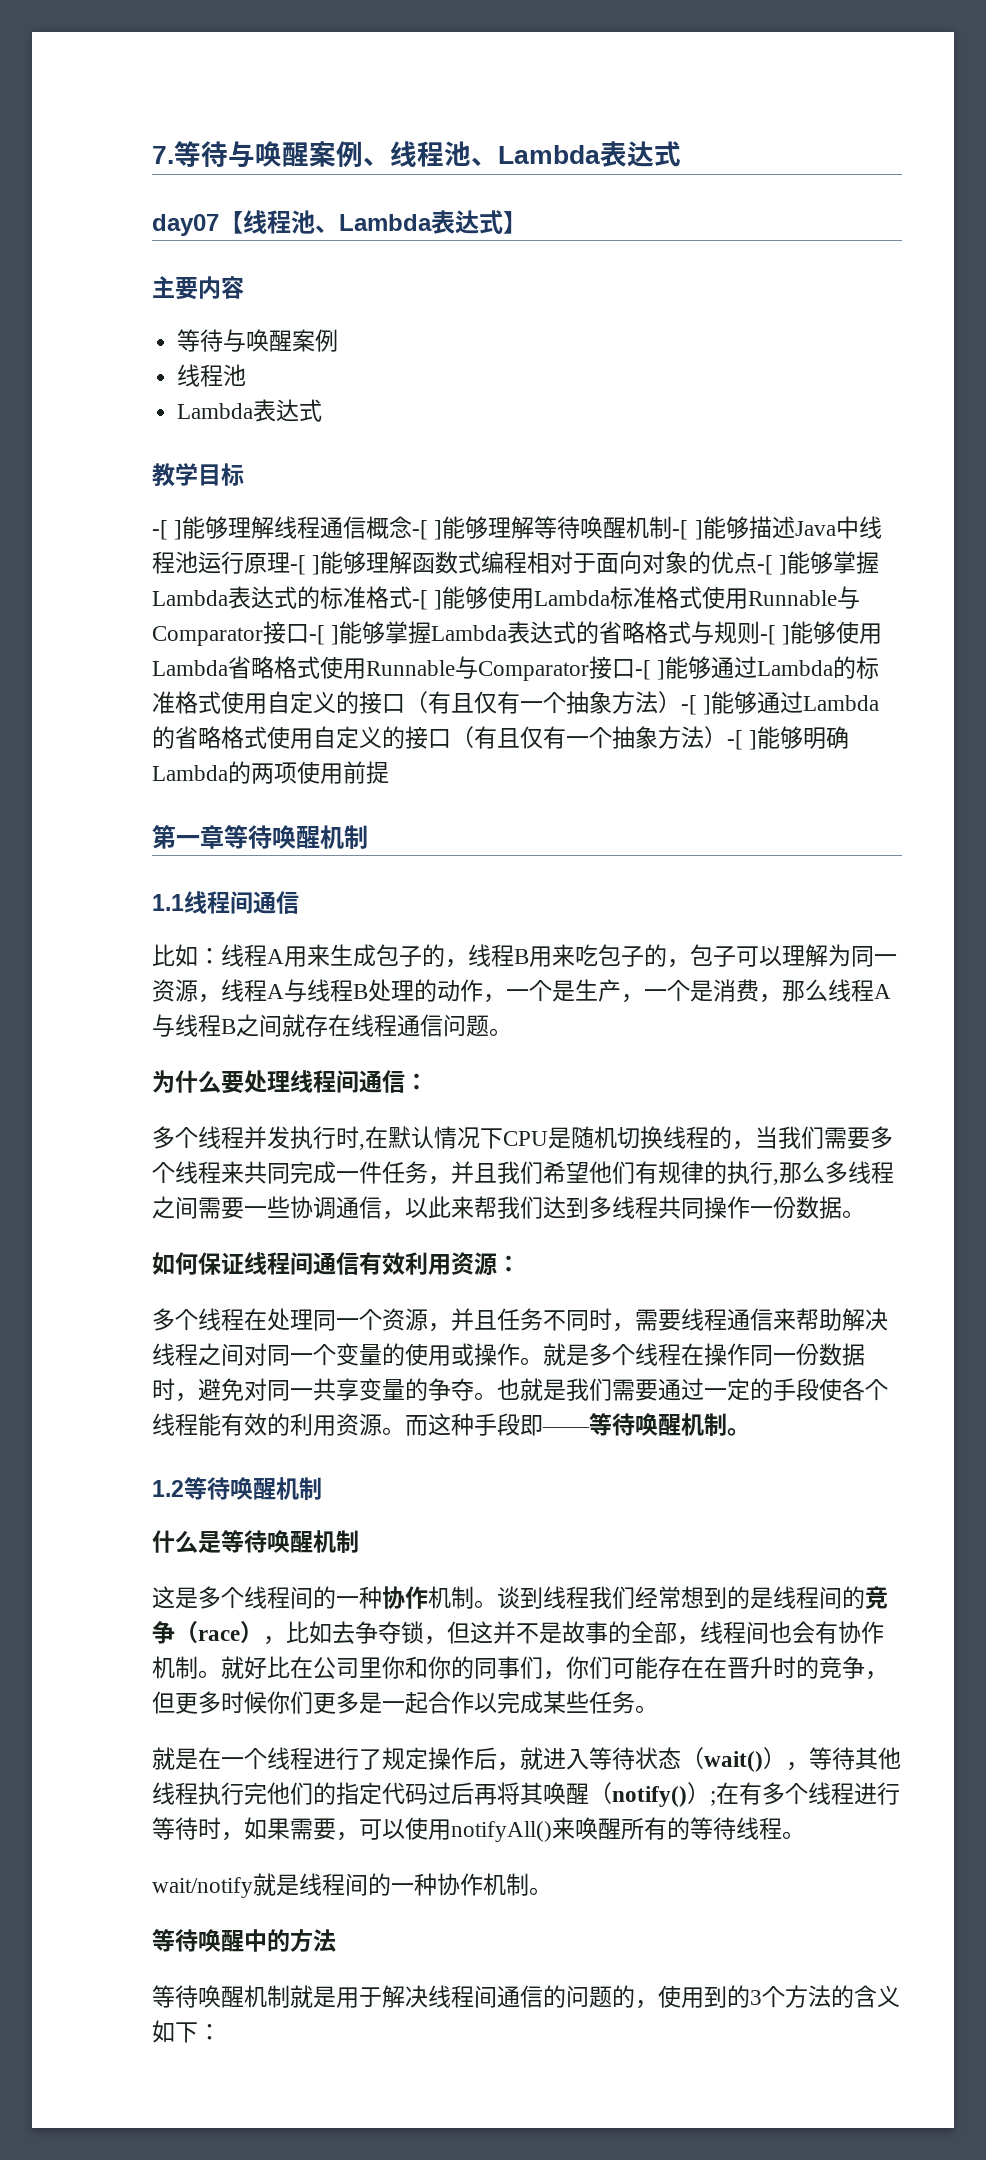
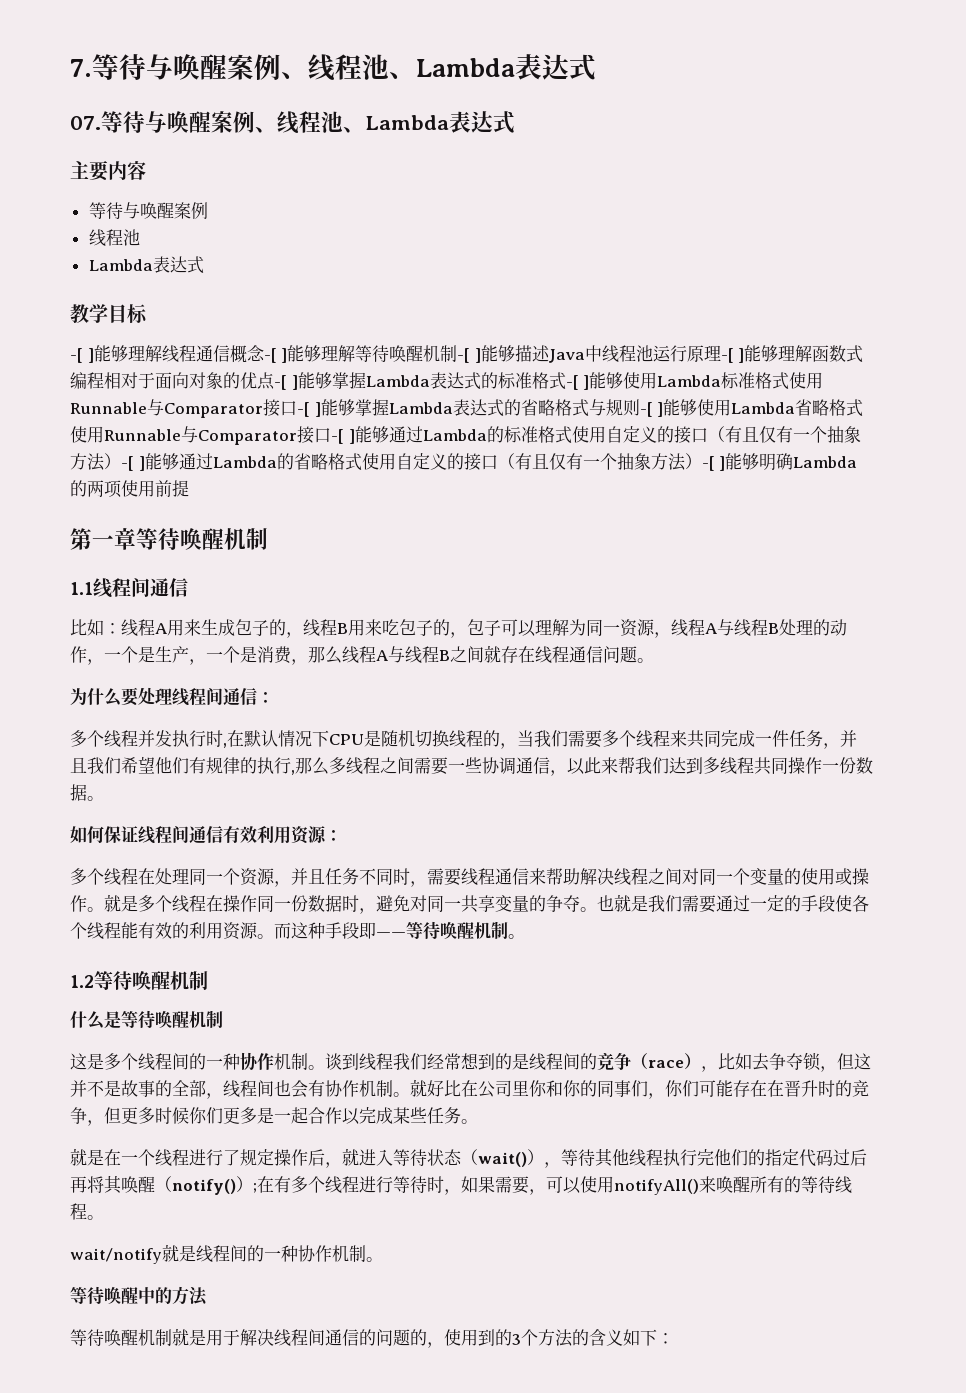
- day07【线程池、Lambda表达式】
+ 07.等待与唤醒案例、线程池、Lambda表达式

